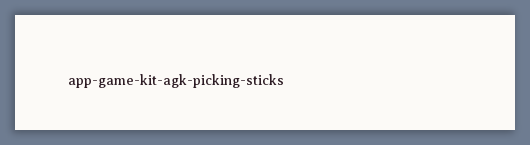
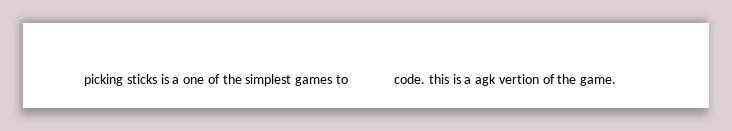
- app-game-kit-agk-picking-sticks
+ picking sticks is a one of the simplest games to code. this is a agk vertion of the game.

